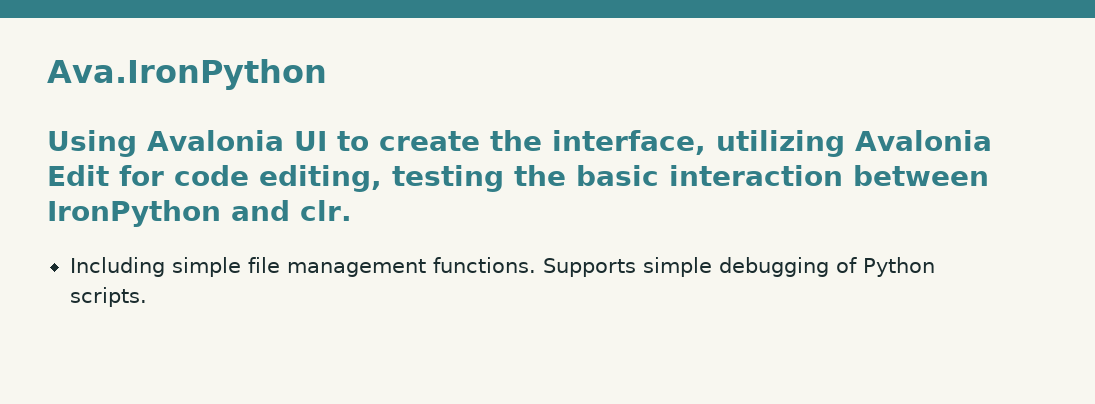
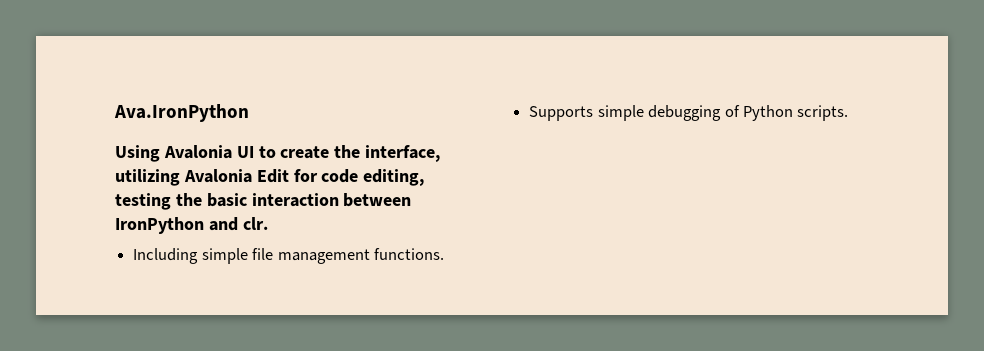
- Including simple file management functions. Supports simple debugging of Python scripts.
+ Including simple file management functions.
+ Supports simple debugging of Python scripts.

